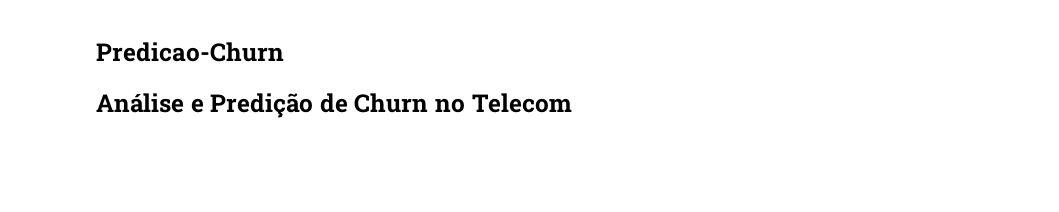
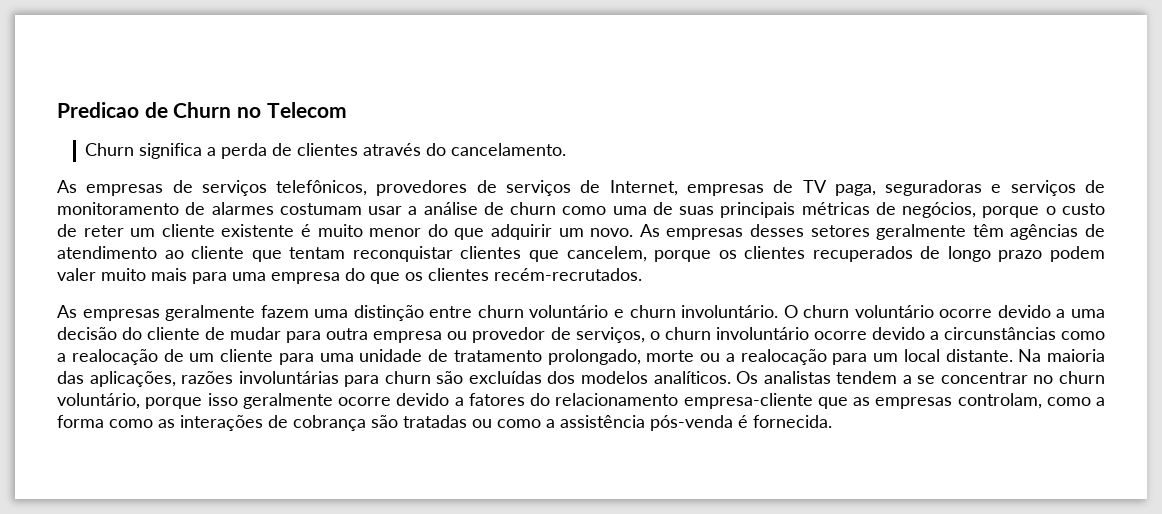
- Predicao-Churn
- Análise e Predição de Churn no Telecom
+ Predicao de Churn no Telecom
+ Churn significa a perda de clientes através do cancelamento.
+ As empresas de serviços telefônicos, provedores de serviços de Internet, empresas de TV paga, seguradoras e serviços de monitoramento de alarmes costumam usar a análise de churn como uma de suas principais métricas de negócios, porque o custo de reter um cliente existente é muito menor do que adquirir um novo. As empresas desses setores geralmente têm agências de atendimento ao cliente que tentam reconquistar clientes que cancelem, porque os clientes recuperados de longo prazo podem valer muito mais para uma empresa do que os clientes recém-recrutados.
+ As empresas geralmente fazem uma distinção entre churn voluntário e churn involuntário. O churn voluntário ocorre devido a uma decisão do cliente de mudar para outra empresa ou provedor de serviços, o churn involuntário ocorre devido a circunstâncias como a realocação de um cliente para uma unidade de tratamento prolongado, morte ou a realocação para um local distante. Na maioria das aplicações, razões involuntárias para churn são excluídas dos modelos analíticos. Os analistas tendem a se concentrar no churn voluntário, porque isso geralmente ocorre devido a fatores do relacionamento empresa-cliente que as empresas controlam, como a forma como as interações de cobrança são tratadas ou como a assistência pós-venda é fornecida.

